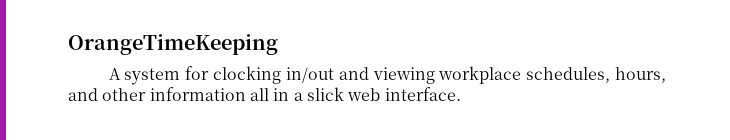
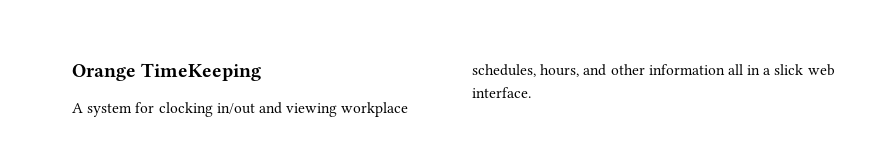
- OrangeTimeKeeping
+ Orange TimeKeeping

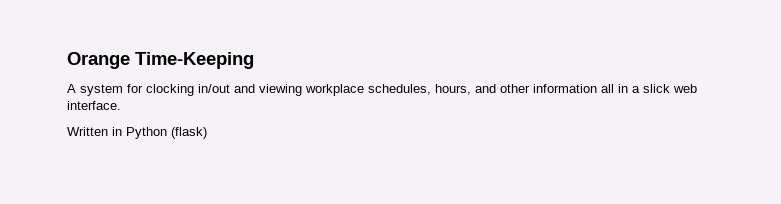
- Orange TimeKeeping
+ Orange Time-Keeping
+ Written in Python (flask)

